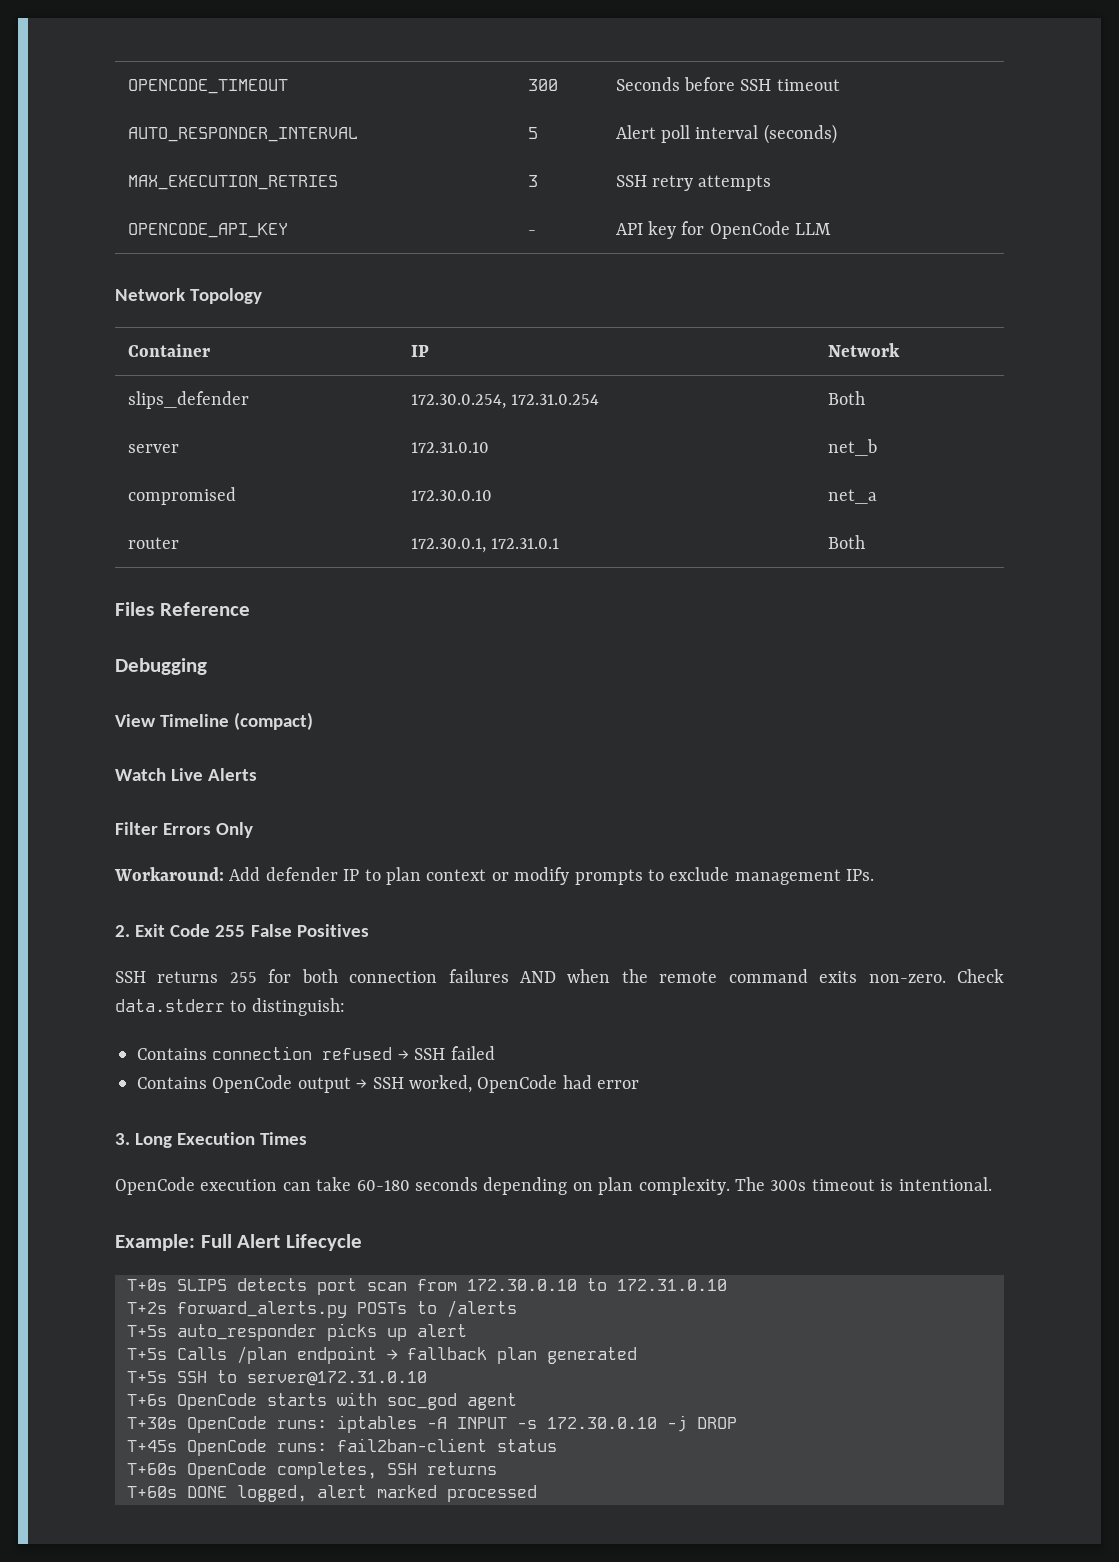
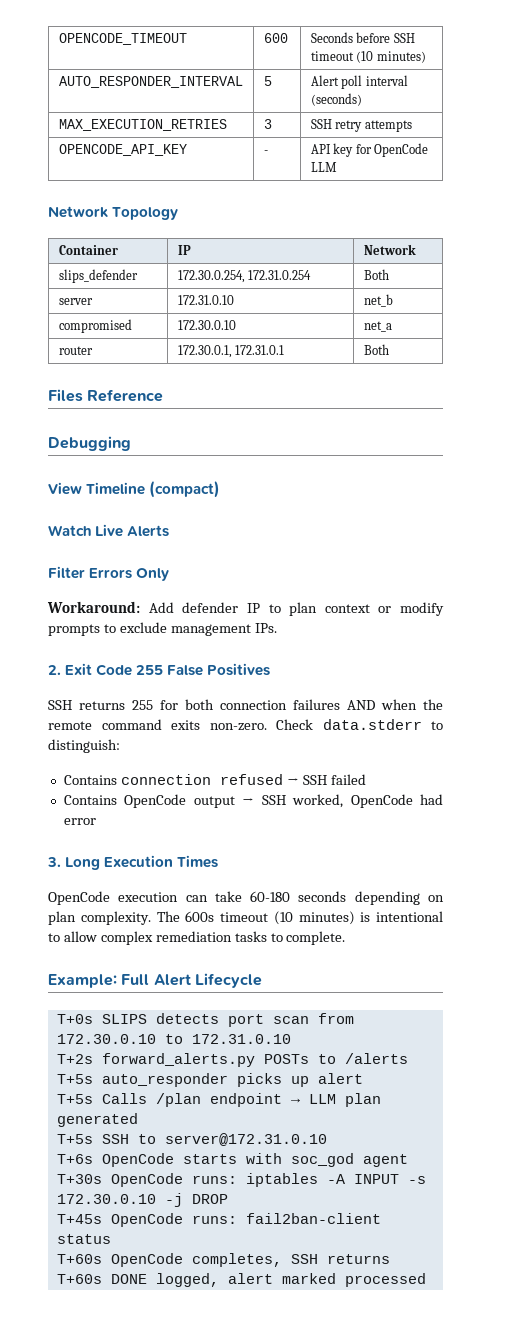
- OPENCODE_TIMEOUT | 300 | Seconds before SSH timeout
+ OPENCODE_TIMEOUT | 600 | Seconds before SSH timeout (10 minutes)
- The 300s timeout is intentional.
+ The 600s timeout (10 minutes) is intentional to allow complex remediation tasks to complete.
- T+5s Calls /plan endpoint → fallback plan generated
+ T+5s Calls /plan endpoint → LLM plan generated

